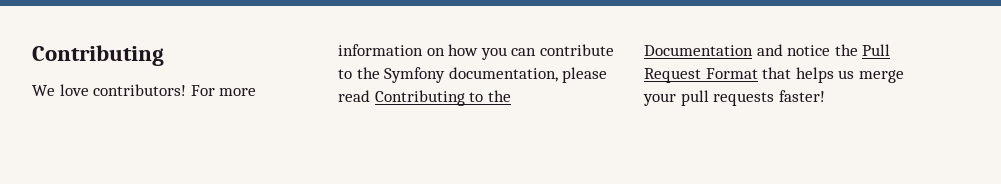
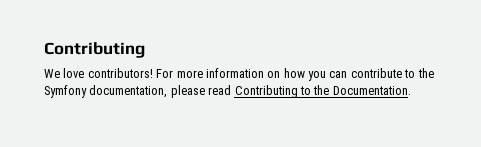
- For more information on how you can contribute to the Symfony documentation, please read Contributing to the Documentation and notice the Pull Request Format that helps us merge your pull requests faster!
+ For more information on how you can contribute to the Symfony documentation, please read Contributing to the Documentation.

